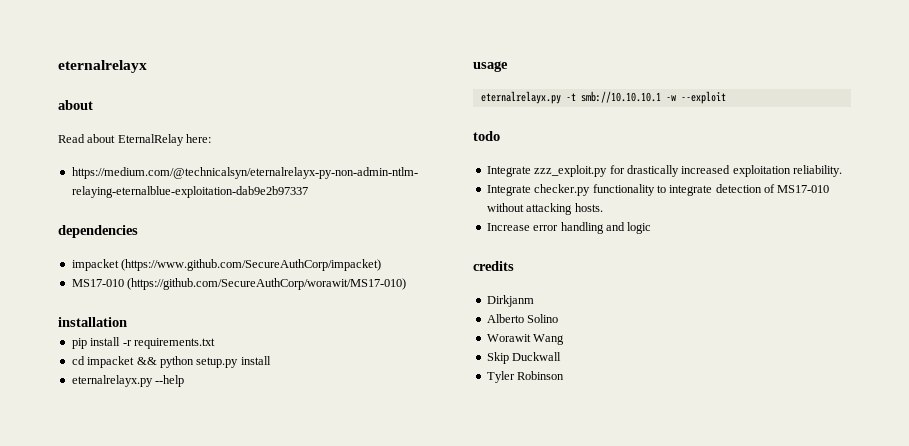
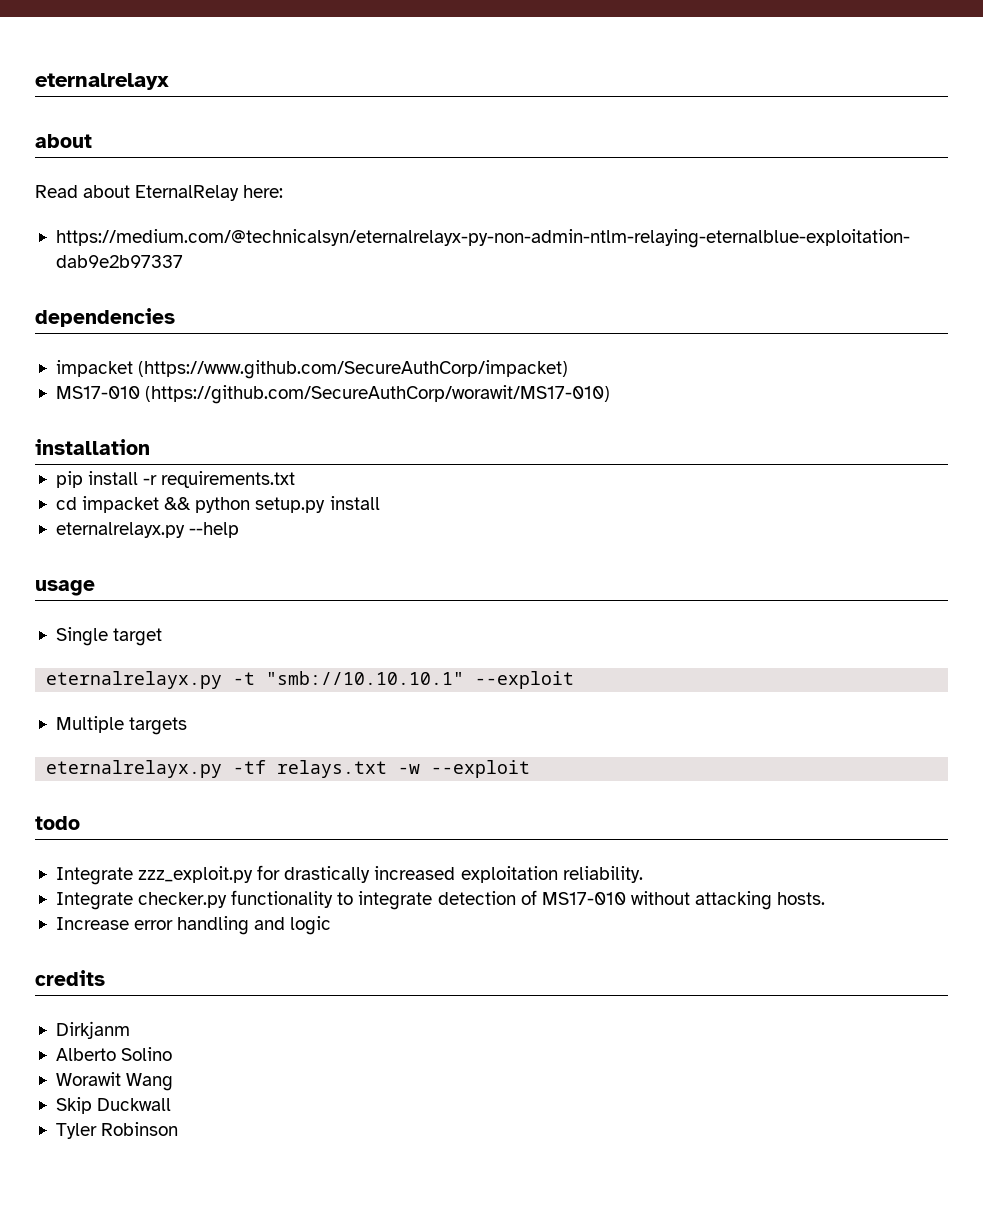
+ Single target
- eternalrelayx.py -t smb://10.10.10.1 -w --exploit
+ eternalrelayx.py -t "smb://10.10.10.1" --exploit
+ Multiple targets
+ eternalrelayx.py -tf relays.txt -w --exploit

